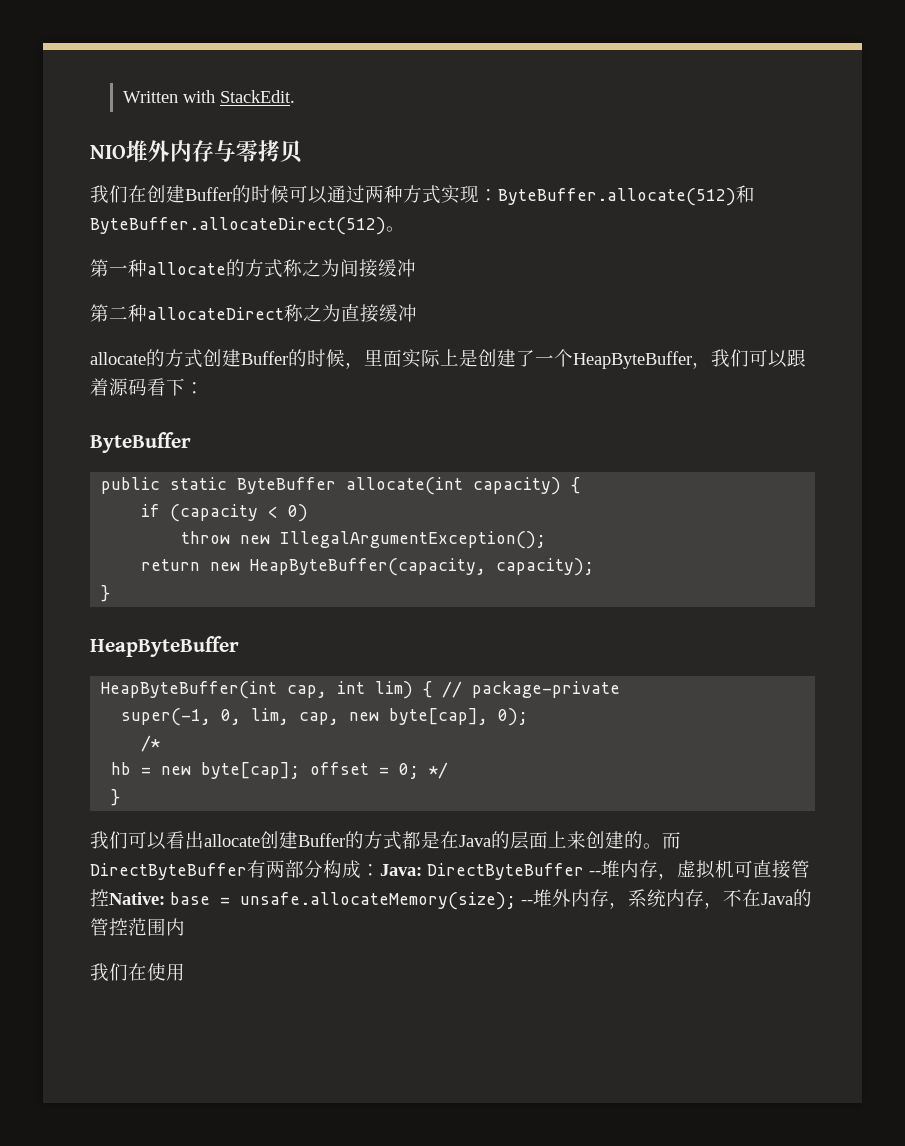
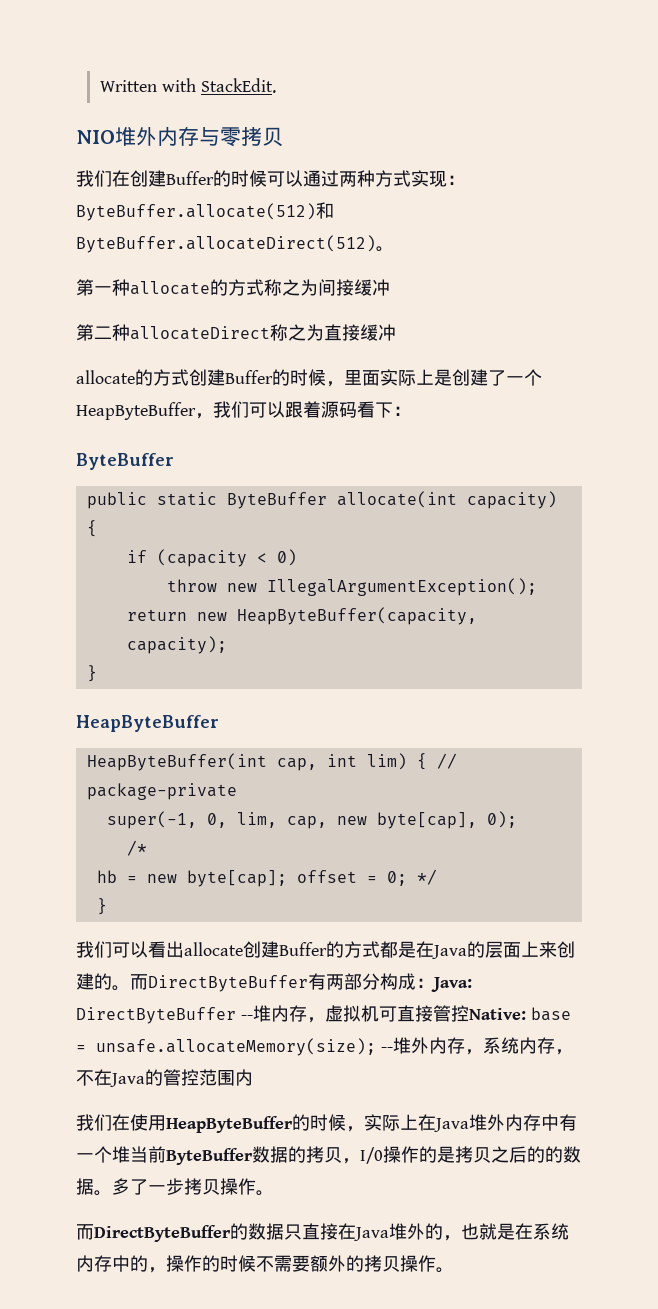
- 我们在使用
+ 我们在使用HeapByteBuffer的时候，实际上在Java堆外内存中有一个堆当前ByteBuffer数据的拷贝，I/0操作的是拷贝之后的的数据。多了一步拷贝操作。
+ 而DirectByteBuffer的数据只直接在Java堆外的，也就是在系统内存中的，操作的时候不需要额外的拷贝操作。

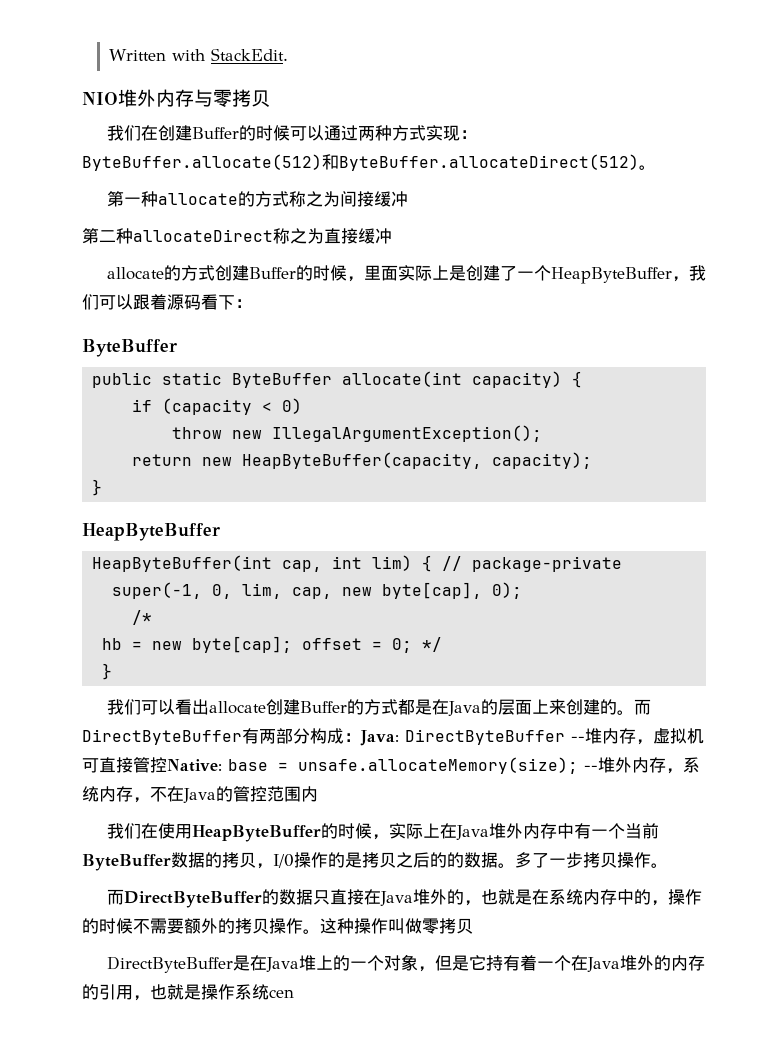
- 我们在使用HeapByteBuffer的时候，实际上在Java堆外内存中有一个堆当前ByteBuffer数据的拷贝，I/0操作的是拷贝之后的的数据。
+ 我们在使用HeapByteBuffer的时候，实际上在Java堆外内存中有一个当前ByteBuffer数据的拷贝，I/0操作的是拷贝之后的的数据。
+ 这种操作叫做零拷贝
+ DirectByteBuffer是在Java堆上的一个对象，但是它持有着一个在Java堆外的内存的引用，也就是操作系统cen

